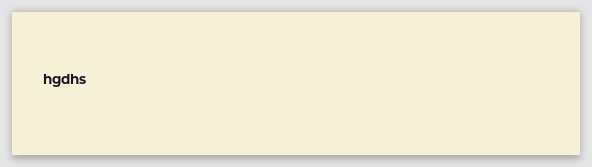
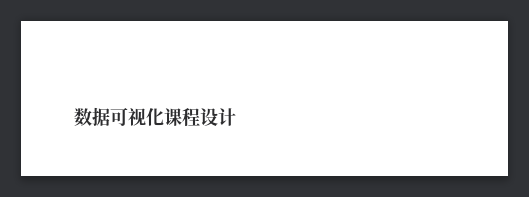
- hgdhs
+ 数据可视化课程设计

